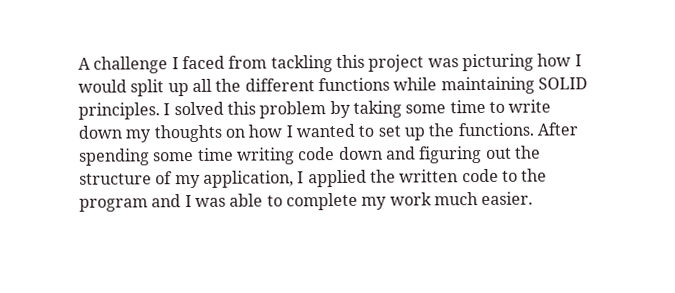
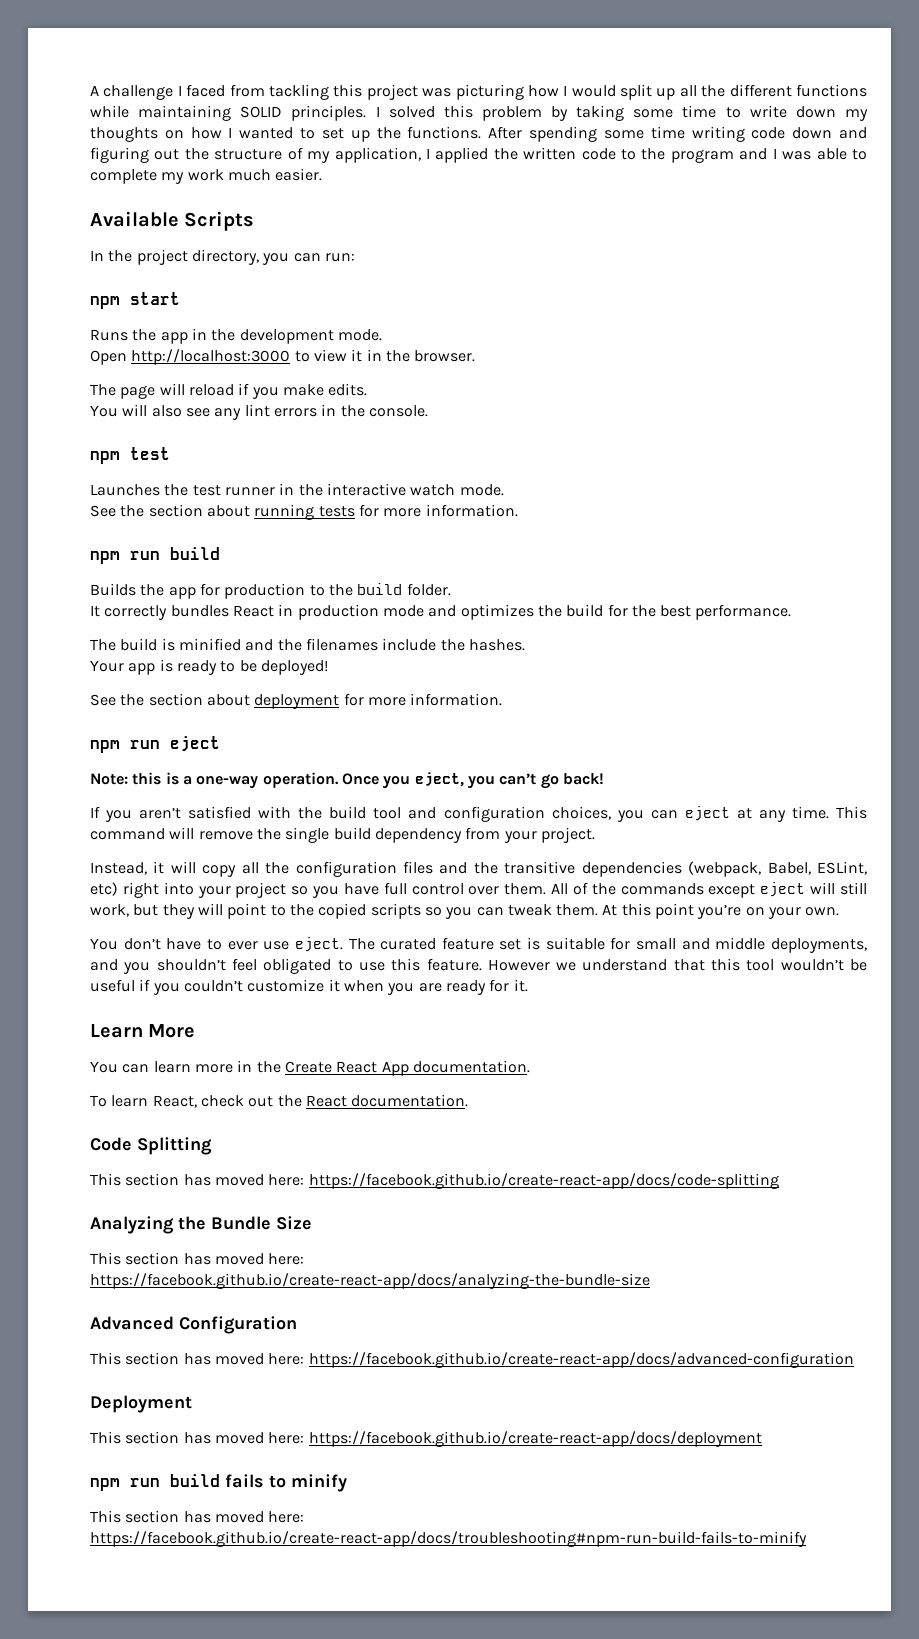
+ Available Scripts
+ In the project directory, you can run:
+ npm start
+ Runs the app in the development mode.
+ Open http://localhost:3000 to view it in the browser.
+ The page will reload if you make edits.
+ You will also see any lint errors in the console.
+ npm test
+ Launches the test runner in the interactive watch mode.
+ See the section about running tests for more information.
+ npm run build
+ Builds the app for production to the build folder.
+ It correctly bundles React in production mode and optimizes the build for the best performance.
+ The build is minified and the filenames include the hashes.
+ Your app is ready to be deployed!
+ See the section about deployment for more information.
+ npm run eject
+ Note: this is a one-way operation. Once you eject, you can’t go back!
+ If you aren’t satisfied with the build tool and configuration choices, you can eject at any time. This command will remove the single build dependency from your project.
+ Instead, it will copy all the configuration files and the transitive dependencies (webpack, Babel, ESLint, etc) right into your project so you have full control over them. All of the commands except eject will still work, but they will point to the copied scripts so you can tweak them. At this point you’re on your own.
+ You don’t have to ever use eject. The curated feature set is suitable for small and middle deployments, and you shouldn’t feel obligated to use this feature. However we understand that this tool wouldn’t be useful if you couldn’t customize it when you are ready for it.
+ Learn More
+ You can learn more in the Create React App documentation.
+ To learn React, check out the React documentation.
+ Code Splitting
+ This section has moved here: https://facebook.github.io/create-react-app/docs/code-splitting
+ Analyzing the Bundle Size
+ This section has moved here: https://facebook.github.io/create-react-app/docs/analyzing-the-bundle-size
+ Advanced Configuration
+ This section has moved here: https://facebook.github.io/create-react-app/docs/advanced-configuration
+ Deployment
+ This section has moved here: https://facebook.github.io/create-react-app/docs/deployment
+ npm run build fails to minify
+ This section has moved here: https://facebook.github.io/create-react-app/docs/troubleshooting#npm-run-build-fails-to-minify

